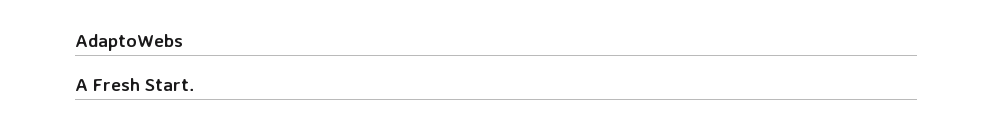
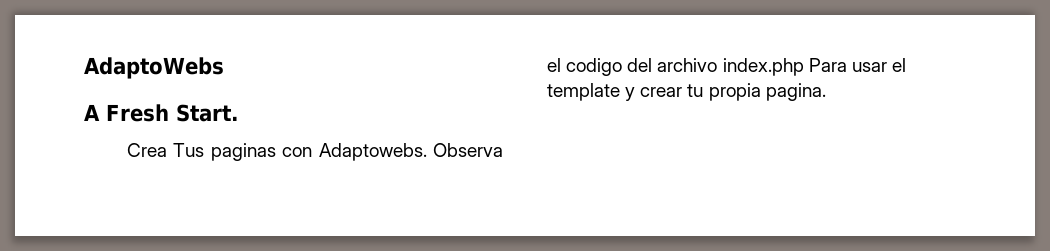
+ Crea Tus paginas con Adaptowebs. Observa el codigo del archivo index.php Para usar el template y crear tu propia pagina.

